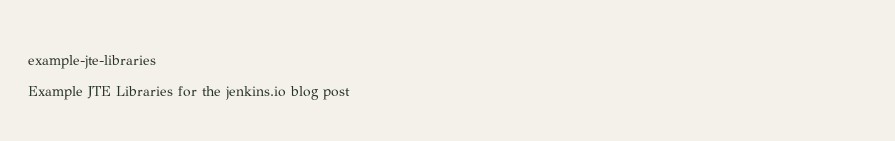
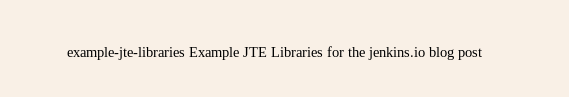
- example-jte-libraries
- Example JTE Libraries for the jenkins.io blog post
+ example-jte-libraries Example JTE Libraries for the jenkins.io blog post

